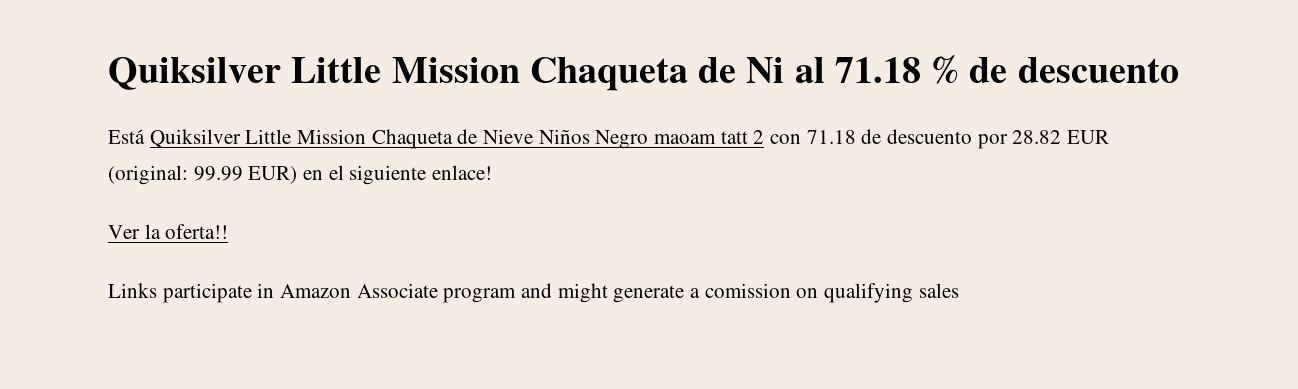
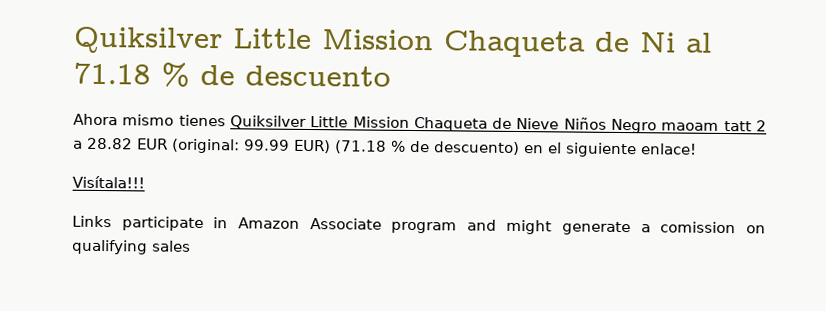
- Está Quiksilver Little Mission Chaqueta de Nieve Niños Negro maoam tatt 2 con 71.18 de descuento por 28.82 EUR (original: 99.99 EUR) en el siguiente enlace!
+ Ahora mismo tienes Quiksilver Little Mission Chaqueta de Nieve Niños Negro maoam tatt 2 a 28.82 EUR (original: 99.99 EUR) (71.18 % de descuento) en el siguiente enlace!
- Ver la oferta!!
+ Visítala!!!

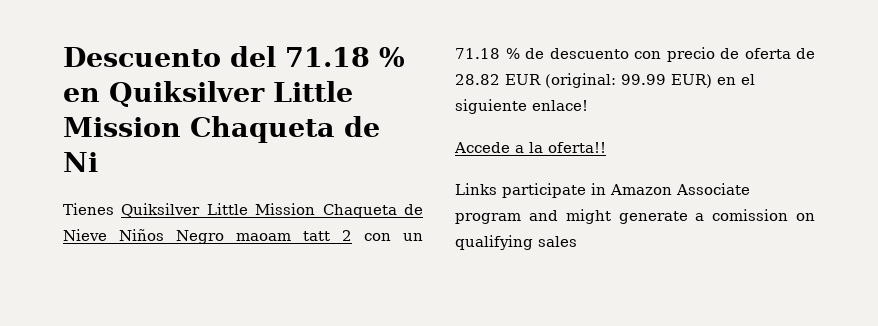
- Quiksilver Little Mission Chaqueta de Ni al 71.18 % de descuento
- Ahora mismo tienes Quiksilver Little Mission Chaqueta de Nieve Niños Negro maoam tatt 2 a 28.82 EUR (original: 99.99 EUR) (71.18 % de descuento) en el siguiente enlace!
+ Descuento del 71.18 % en Quiksilver Little Mission Chaqueta de Ni
+ Tienes Quiksilver Little Mission Chaqueta de Nieve Niños Negro maoam tatt 2 con un 71.18 % de descuento con precio de oferta de 28.82 EUR (original: 99.99 EUR) en el siguiente enlace!
- Visítala!!!
+ Accede a la oferta!!

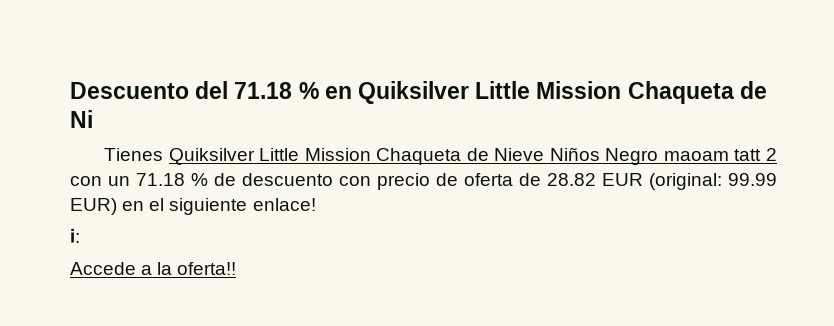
+ ℹ:
- Links participate in Amazon Associate program and might generate a comission on qualifying sales

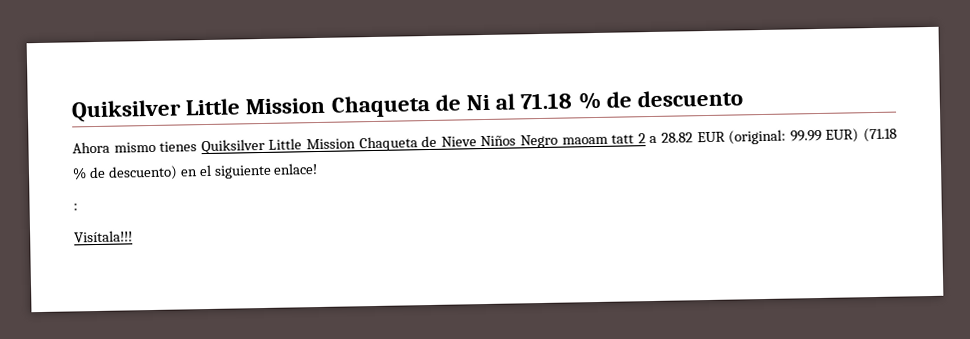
- Descuento del 71.18 % en Quiksilver Little Mission Chaqueta de Ni
- Tienes Quiksilver Little Mission Chaqueta de Nieve Niños Negro maoam tatt 2 con un 71.18 % de descuento con precio de oferta de 28.82 EUR (original: 99.99 EUR) en el siguiente enlace!
+ Quiksilver Little Mission Chaqueta de Ni al 71.18 % de descuento
+ Ahora mismo tienes Quiksilver Little Mission Chaqueta de Nieve Niños Negro maoam tatt 2 a 28.82 EUR (original: 99.99 EUR) (71.18 % de descuento) en el siguiente enlace!
- ℹ:
- Accede a la oferta!!
+ :
+ Visítala!!!

